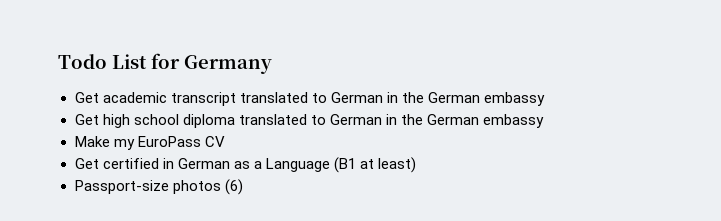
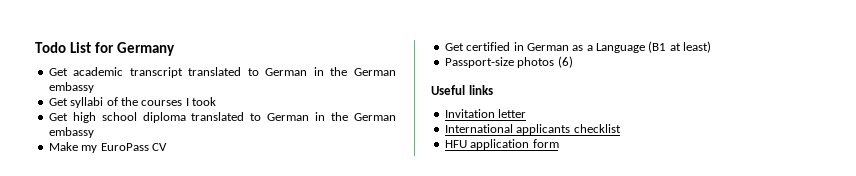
+ Get syllabi of the courses I took
+ Useful links
+ Invitation letter
+ International applicants checklist
+ HFU application form

